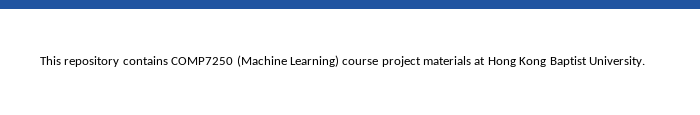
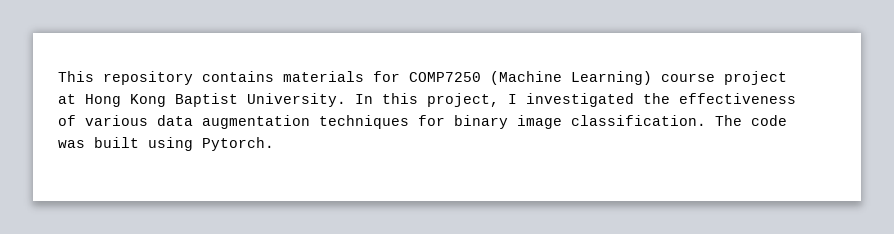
- This repository contains COMP7250 (Machine Learning) course project materials at Hong Kong Baptist University.
+ This repository contains materials for COMP7250 (Machine Learning) course project at Hong Kong Baptist University.
+ In this project, I investigated the effectiveness of various data augmentation techniques for binary image classification. The code was built using Pytorch.

